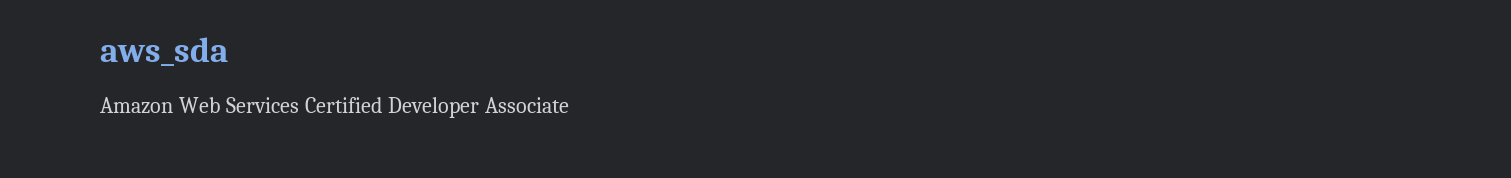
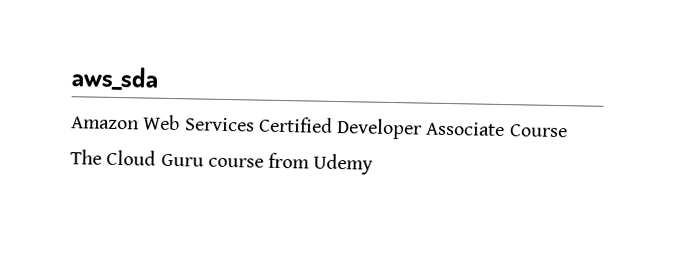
- Amazon Web Services Certified Developer Associate
+ Amazon Web Services Certified Developer Associate Course
+ The Cloud Guru course from Udemy

